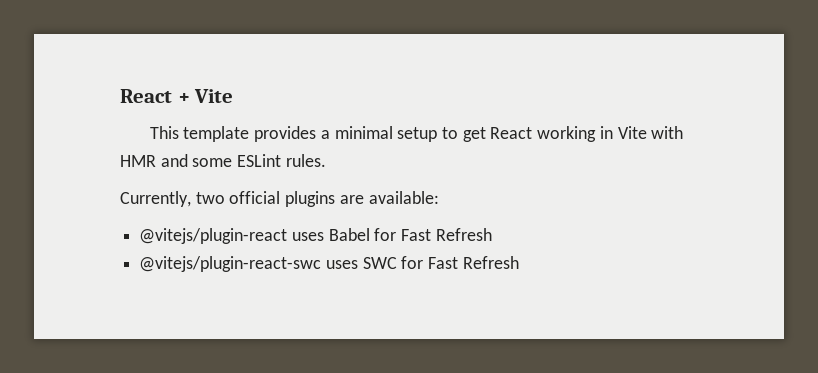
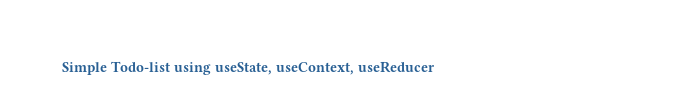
- React + Vite
- This template provides a minimal setup to get React working in Vite with HMR and some ESLint rules.
- Currently, two official plugins are available:
- @vitejs/plugin-react uses Babel for Fast Refresh
- @vitejs/plugin-react-swc uses SWC for Fast Refresh
+ Simple Todo-list using useState, useContext, useReducer

